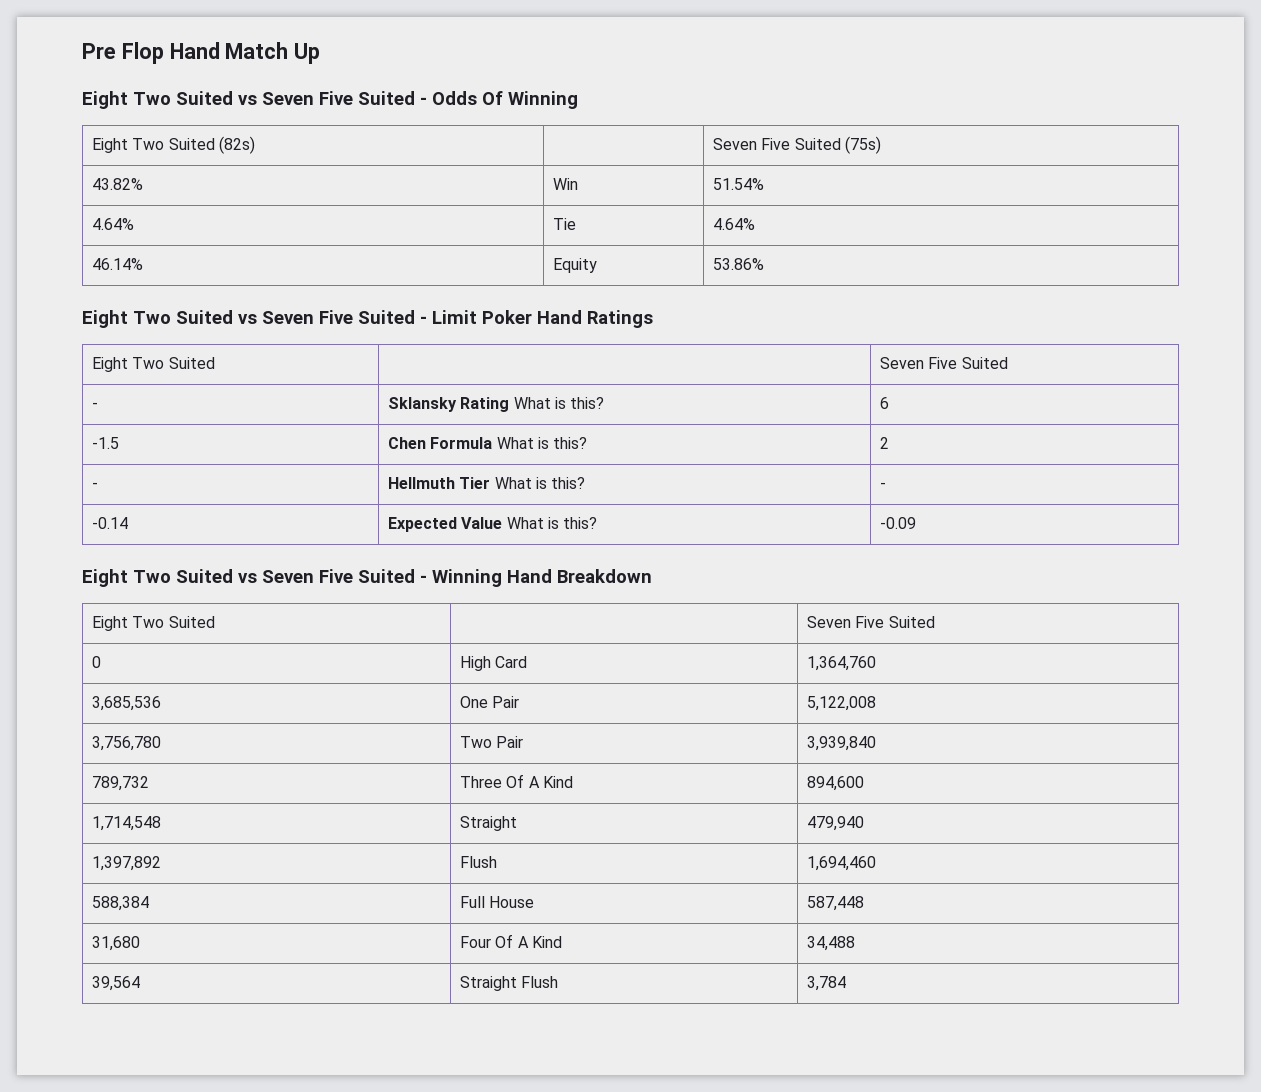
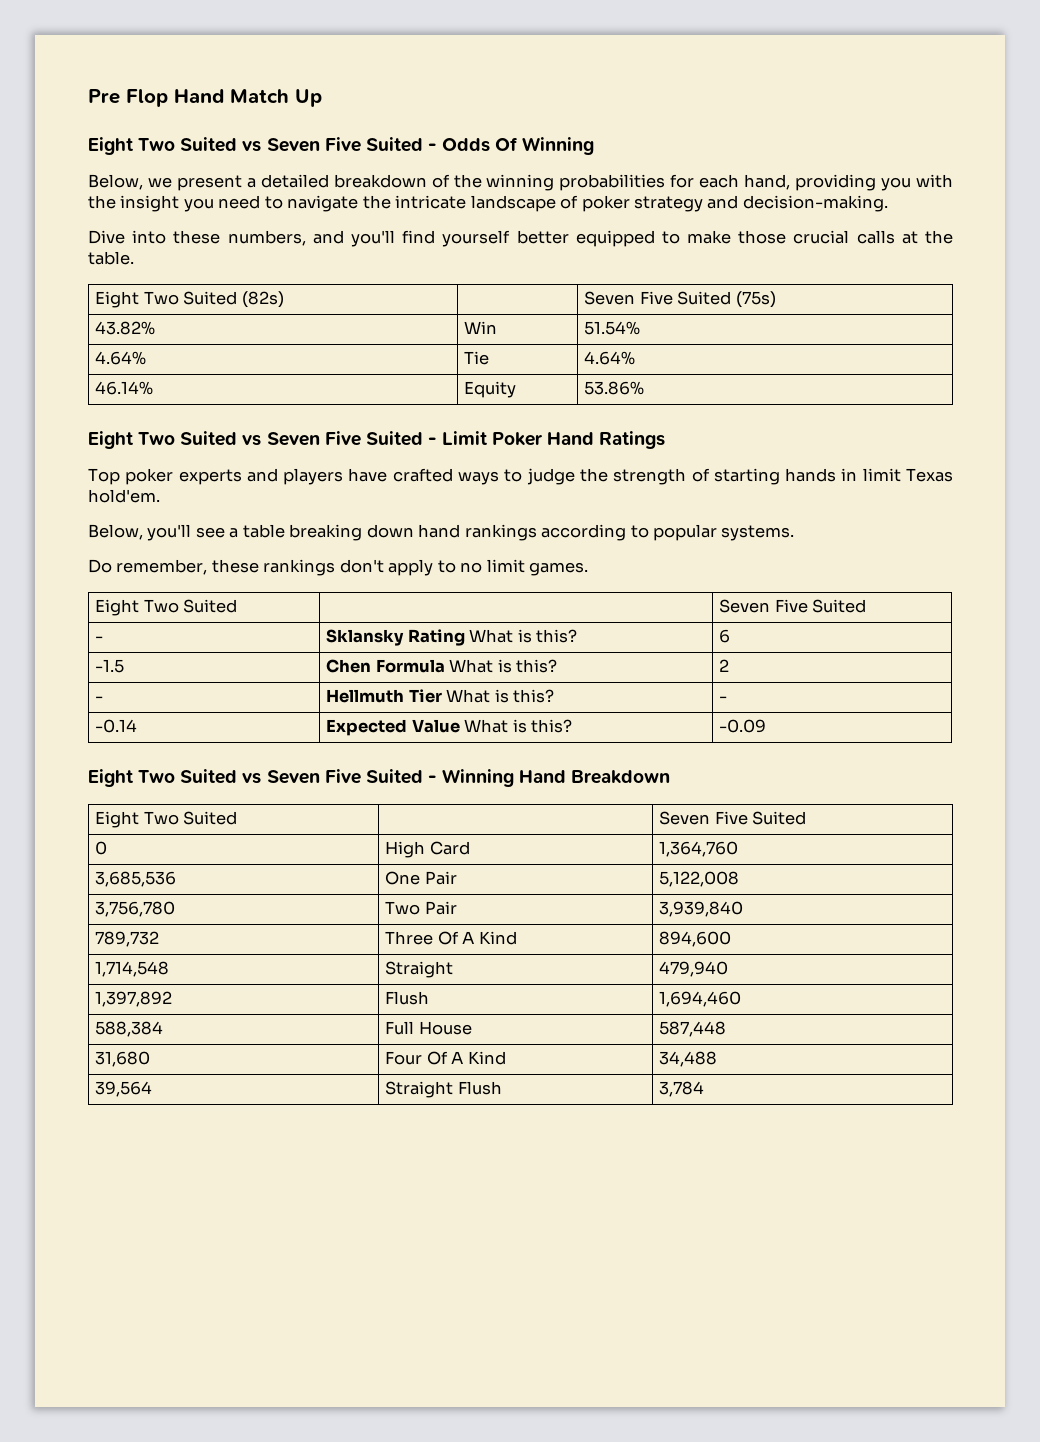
+ Below, we present a detailed breakdown of the winning probabilities for each hand, providing you with the insight you need to navigate the intricate landscape of poker strategy and decision-making.
+ Dive into these numbers, and you'll find yourself better equipped to make those crucial calls at the table.
+ Top poker experts and players have crafted ways to judge the strength of starting hands in limit Texas hold'em.
+ Below, you'll see a table breaking down hand rankings according to popular systems.
+ Do remember, these rankings don't apply to no limit games.

